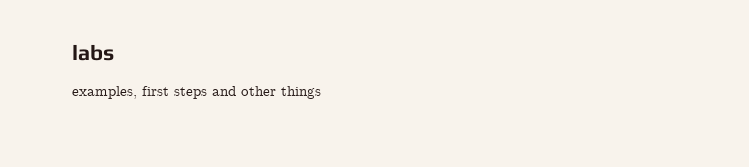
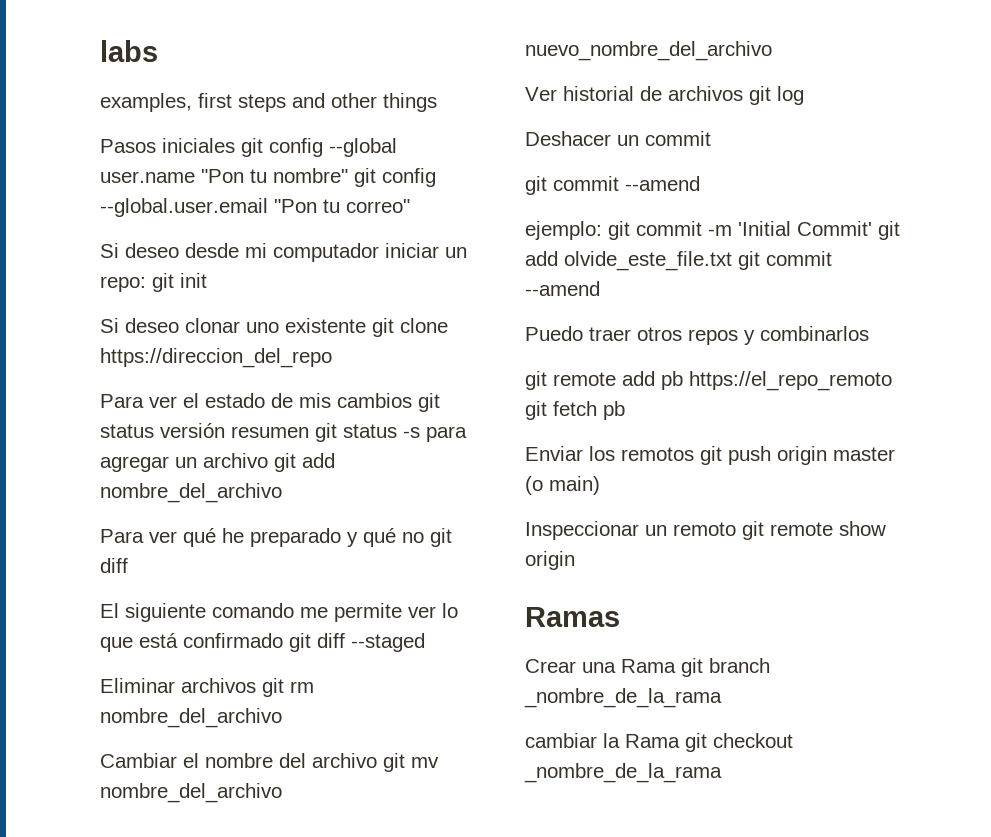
+ Pasos iniciales git config --global user.name "Pon tu nombre" git config --global.user.email "Pon tu correo"
+ Si deseo desde mi computador iniciar un repo: git init
+ Si deseo clonar uno existente git clone https://direccion_del_repo
+ Para ver el estado de mis cambios git status versión resumen git status -s para agregar un archivo git add nombre_del_archivo
+ Para ver qué he preparado y qué no git diff
+ El siguiente comando me permite ver lo que está confirmado git diff --staged
+ Eliminar archivos git rm nombre_del_archivo
+ Cambiar el nombre del archivo git mv nombre_del_archivo nuevo_nombre_del_archivo
+ Ver historial de archivos git log
+ Deshacer un commit
+ git commit --amend
+ ejemplo: git commit -m 'Initial Commit' git add olvide_este_file.txt git commit --amend
+ Puedo traer otros repos y combinarlos
+ git remote add pb https://el_repo_remoto git fetch pb
+ Enviar los remotos git push origin master (o main)
+ Inspeccionar un remoto git remote show origin
+ Ramas
+ Crear una Rama git branch _nombre_de_la_rama
+ cambiar la Rama git checkout _nombre_de_la_rama

